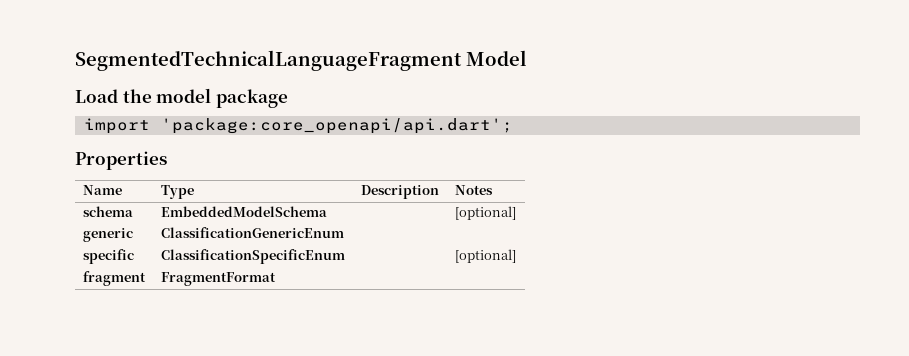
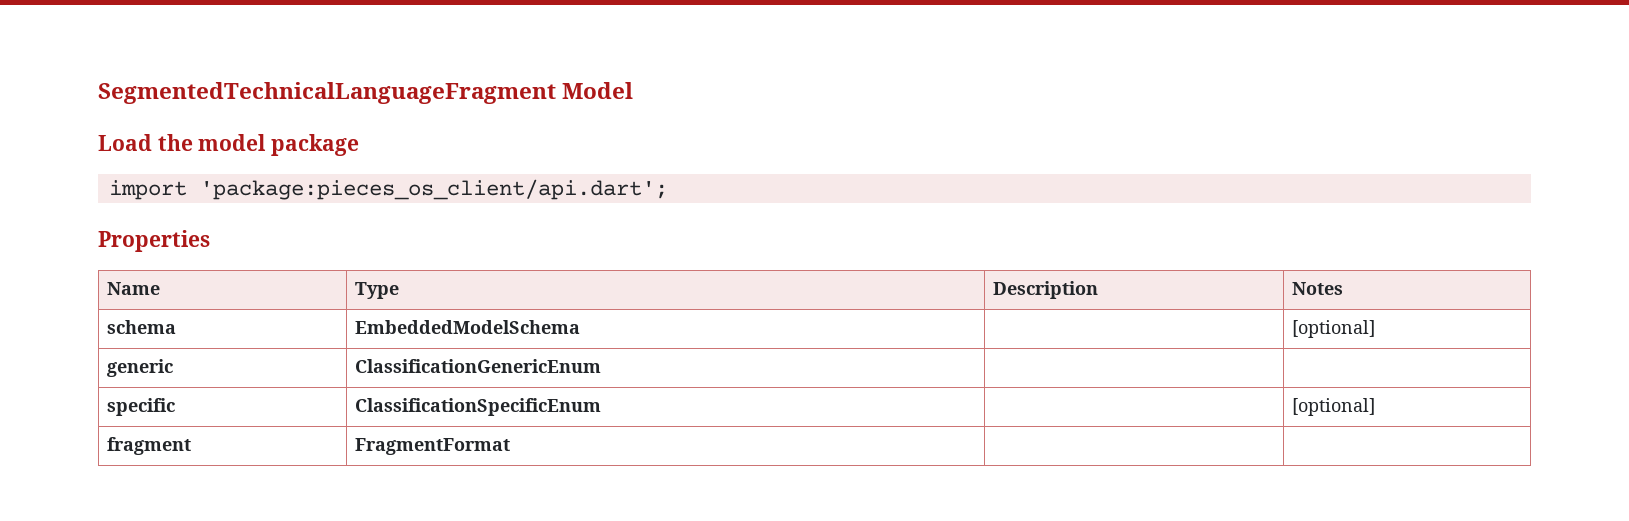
- import 'package:core_openapi/api.dart';
+ import 'package:pieces_os_client/api.dart';

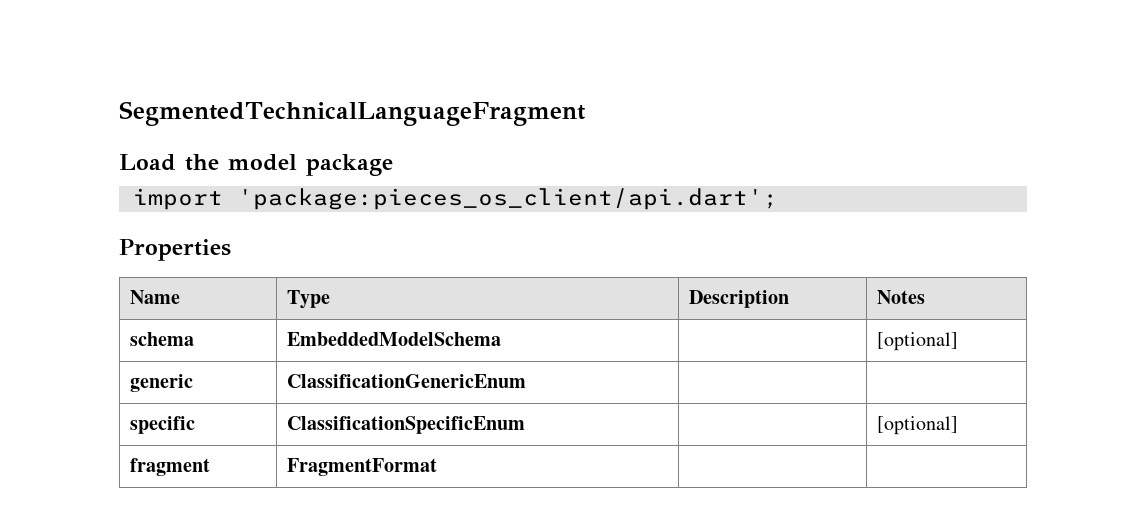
- SegmentedTechnicalLanguageFragment Model
+ SegmentedTechnicalLanguageFragment

